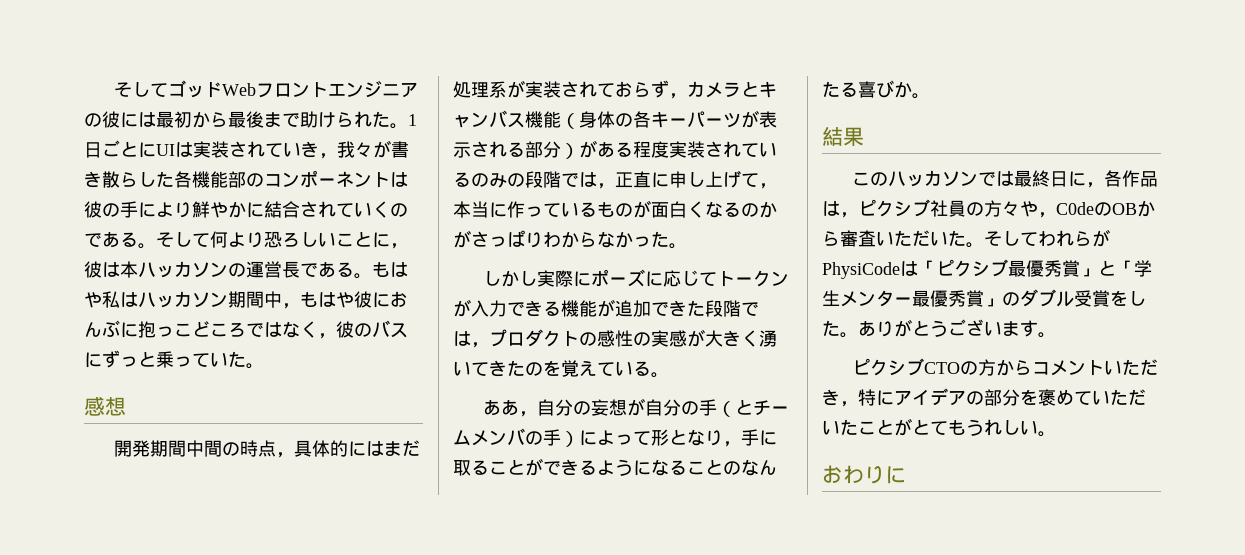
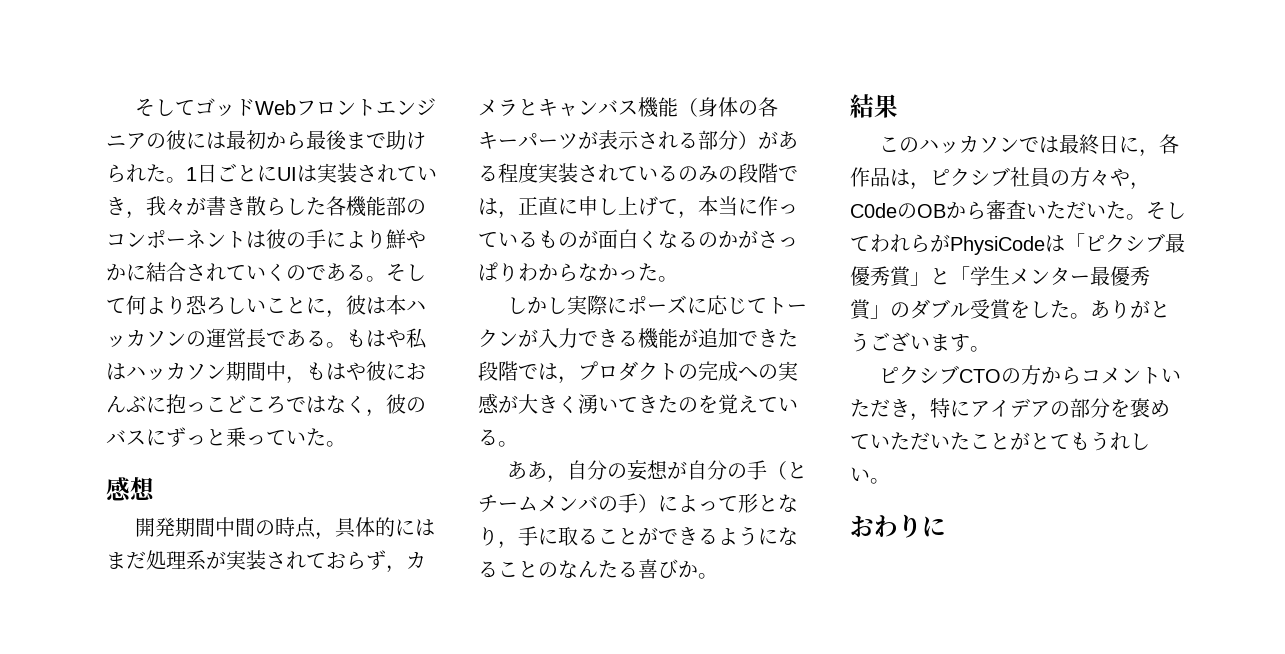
- しかし実際にポーズに応じてトークンが入力できる機能が追加できた段階では，プロダクトの感性の実感が大きく湧いてきたのを覚えている。
+ しかし実際にポーズに応じてトークンが入力できる機能が追加できた段階では，プロダクトの完成への実感が大きく湧いてきたのを覚えている。

